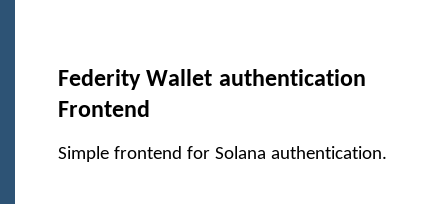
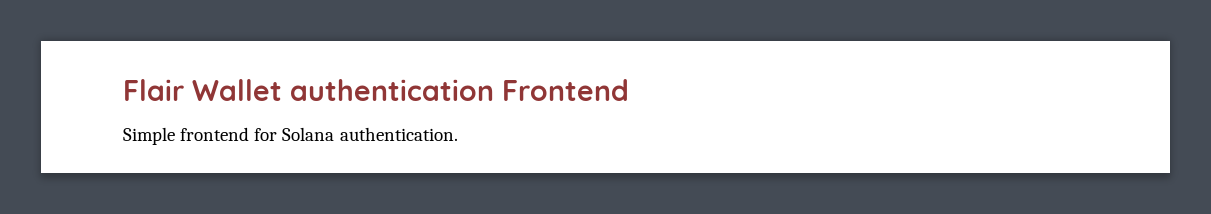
- Federity Wallet authentication Frontend
+ Flair Wallet authentication Frontend

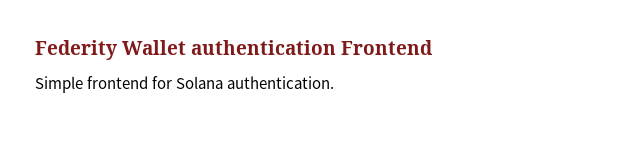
- Flair Wallet authentication Frontend
+ Federity Wallet authentication Frontend

